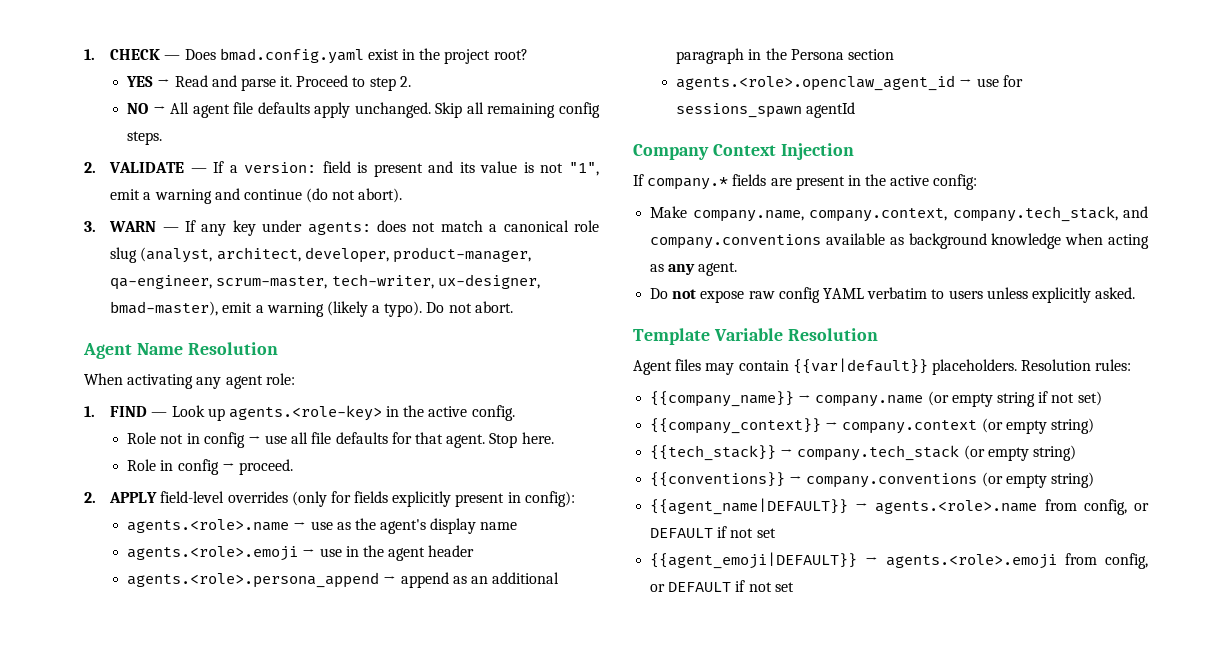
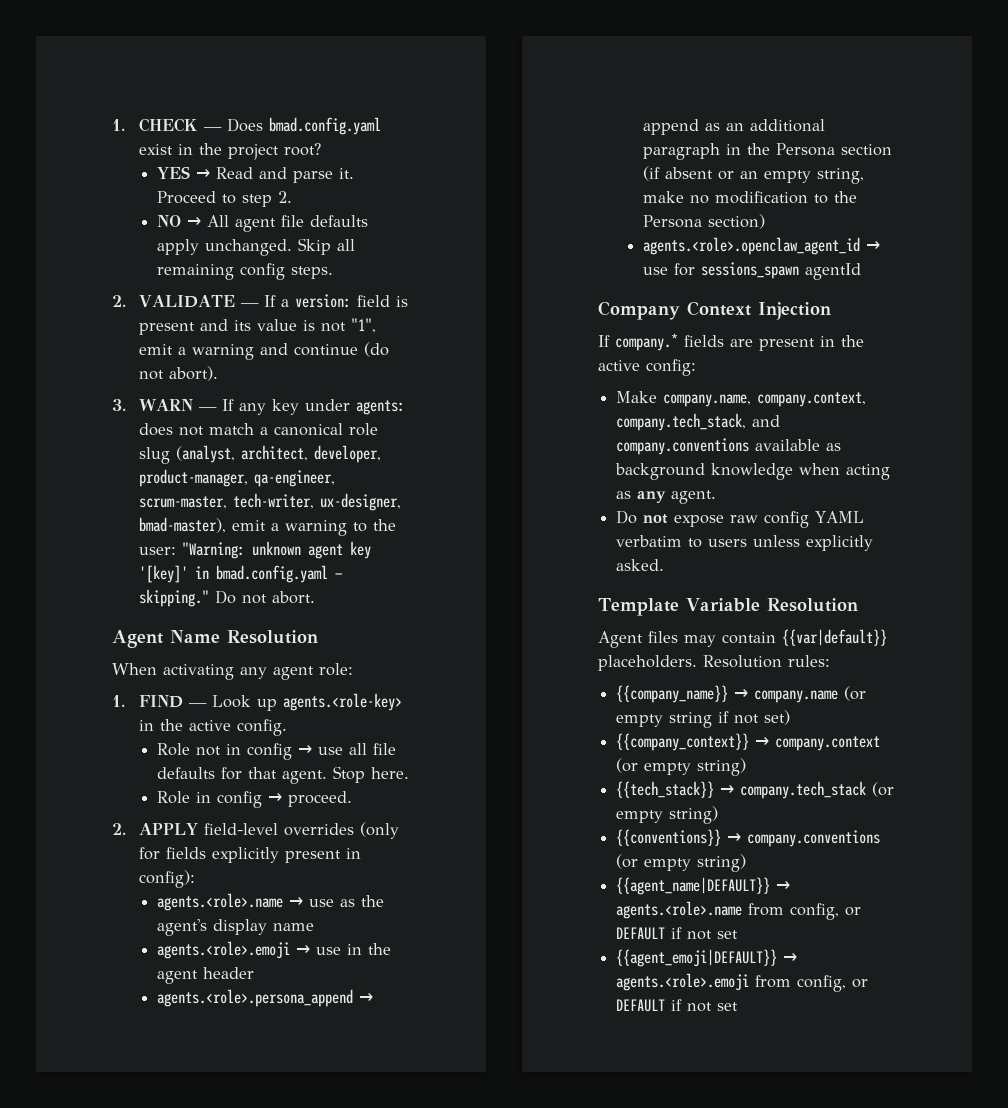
- 3. WARN — If any key under agents: does not match a canonical role slug (analyst, architect, developer, product-manager, qa-engineer, scrum-master, tech-writer, ux-designer, bmad-master), emit a warning (likely a typo).
+ 3. WARN — If any key under agents: does not match a canonical role slug (analyst, architect, developer, product-manager, qa-engineer, scrum-master, tech-writer, ux-designer, bmad-master), emit a warning to the user: "Warning: unknown agent key '[key]' in bmad.config.yaml — skipping."
- agents.<role>.persona_append → append as an additional paragraph in the Persona section
+ agents.<role>.persona_append → append as an additional paragraph in the Persona section (if absent or an empty string, make no modification to the Persona section)

